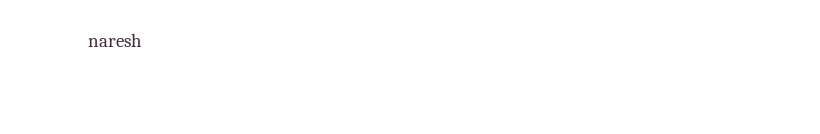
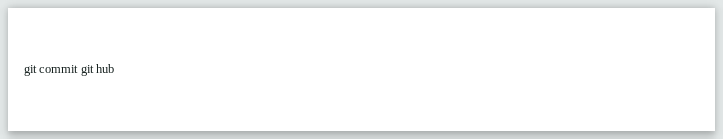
- naresh
+ git commit git hub

